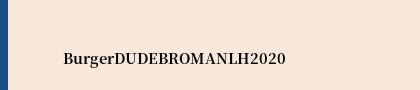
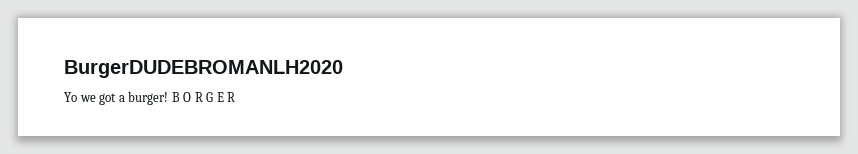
+ Yo we got a burger! B O R G E R

